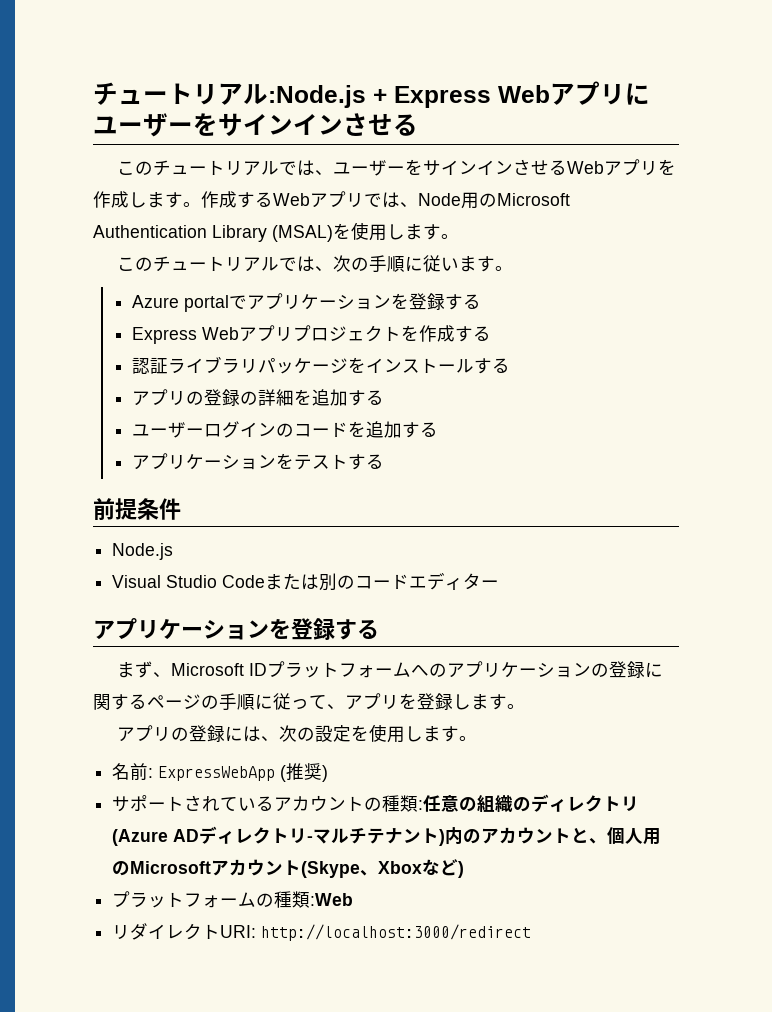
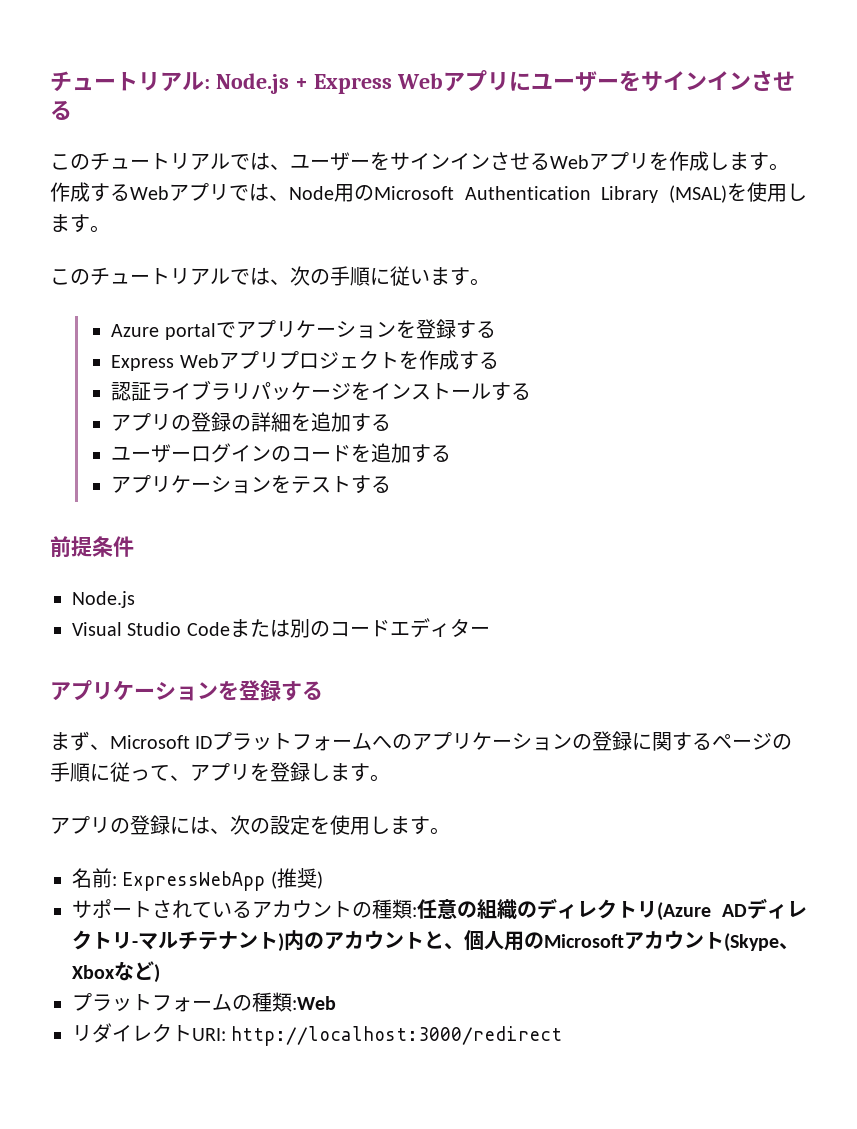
- チュートリアル:Node.js + Express Webアプリにユーザーをサインインさせる
+ チュートリアル: Node.js + Express Webアプリにユーザーをサインインさせる

